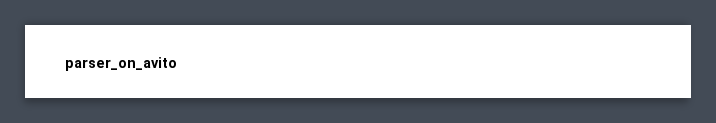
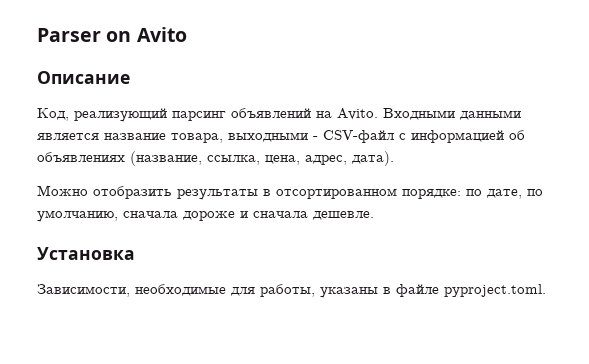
- parser_on_avito
+ Parser on Avito
+ Описание
+ Код, реализующий парсинг объявлений на Avito. Входными данными является название товара, выходными - CSV-файл с информацией об объявлениях (название, ссылка, цена, адрес, дата).
+ Можно отобразить результаты в отсортированном порядке: по дате, по умолчанию, сначала дороже и сначала дешевле.
+ Установка
+ Зависимости, необходимые для работы, указаны в файле pyproject.toml.

